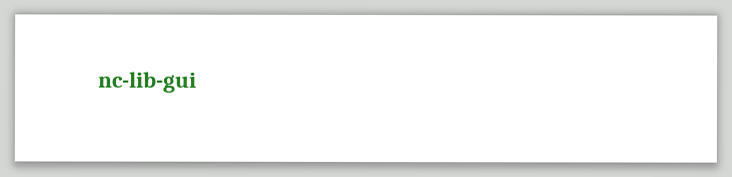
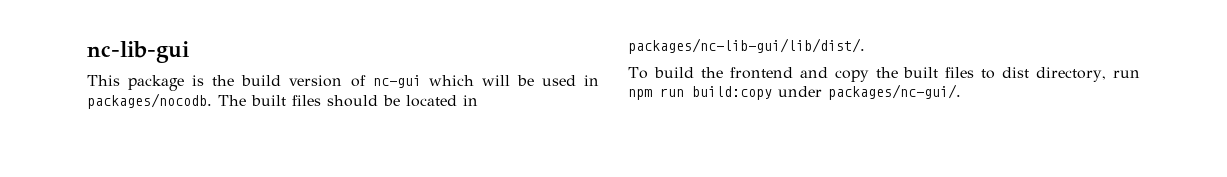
+ This package is the build version of nc-gui which will be used in packages/nocodb. The built files should be located in packages/nc-lib-gui/lib/dist/.
+ To build the frontend and copy the built files to dist directory, run npm run build:copy under packages/nc-gui/.

